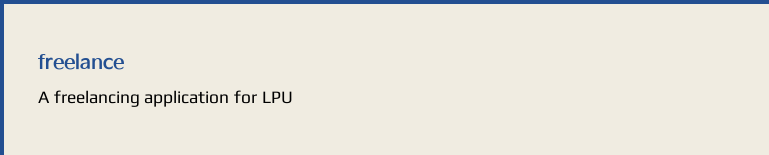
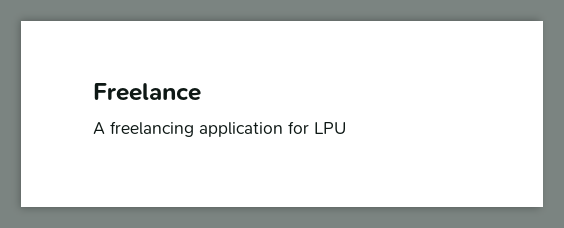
- freelance
+ Freelance

